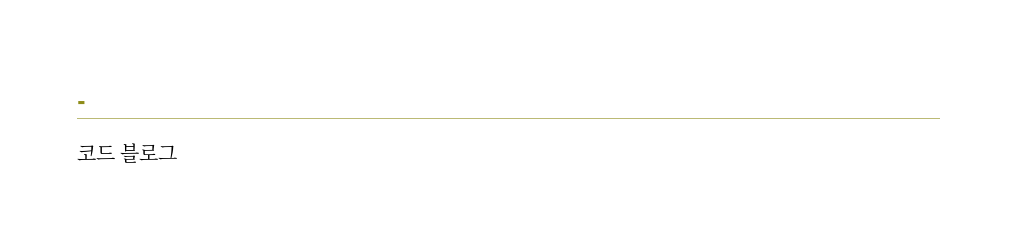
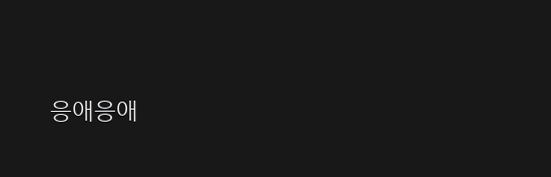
- -
- 코드 블로그
+ 응애응애

